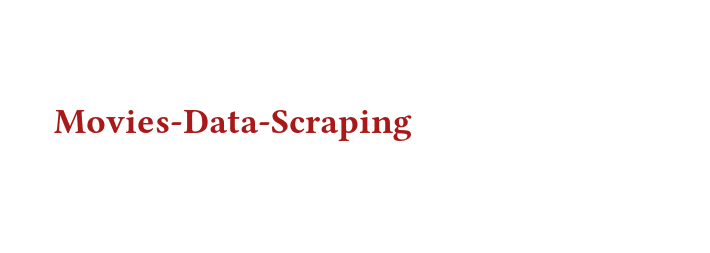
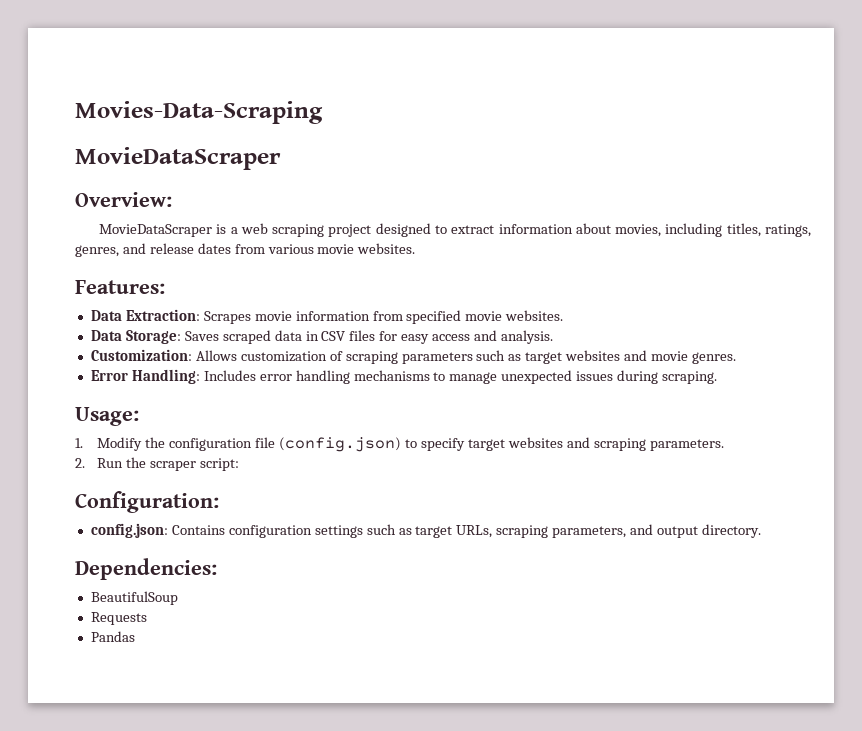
  Movies-Data-Scraping
+ MovieDataScraper
+ Overview:
+ MovieDataScraper is a web scraping project designed to extract information about movies, including titles, ratings, genres, and release dates from various movie websites.
+ Features:
+ Data Extraction: Scrapes movie information from specified movie websites.
+ Data Storage: Saves scraped data in CSV files for easy access and analysis.
+ Customization: Allows customization of scraping parameters such as target websites and movie genres.
+ Error Handling: Includes error handling mechanisms to manage unexpected issues during scraping.
+ Usage:
+ 1. Modify the configuration file (config.json) to specify target websites and scraping parameters.
+ 2. Run the scraper script:
+ Configuration:
+ config.json: Contains configuration settings such as target URLs, scraping parameters, and output directory.
+ Dependencies:
+ BeautifulSoup
+ Requests
+ Pandas

